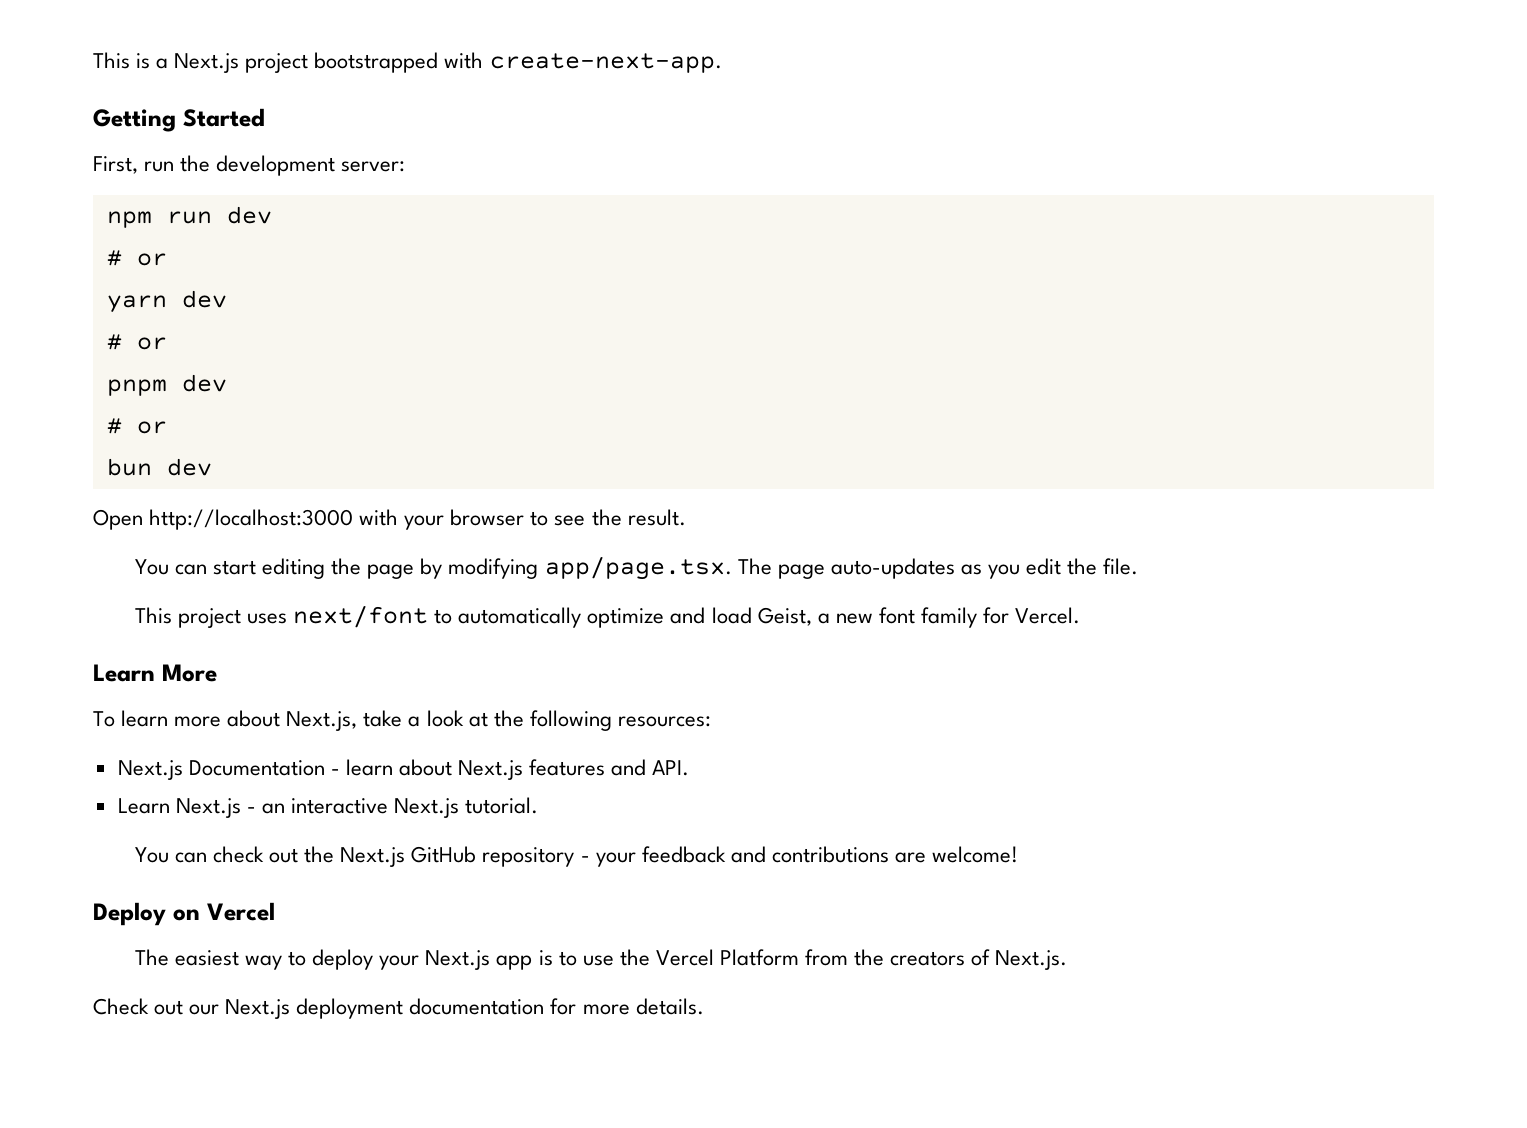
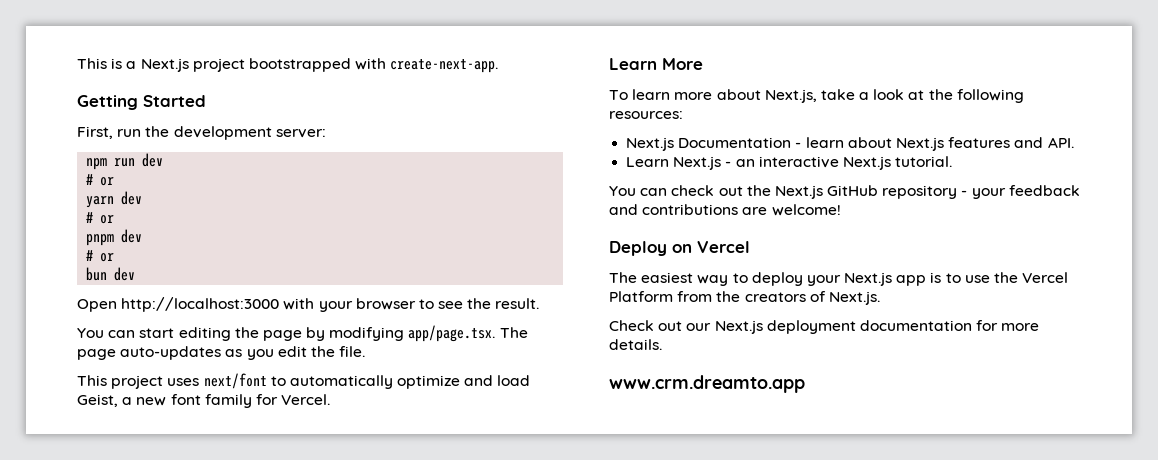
+ www.crm.dreamto.app

